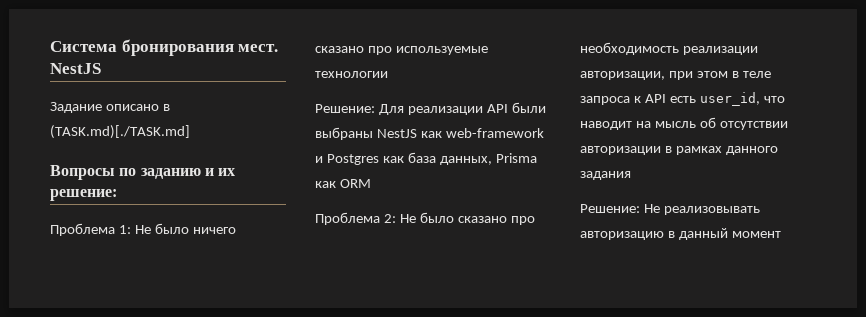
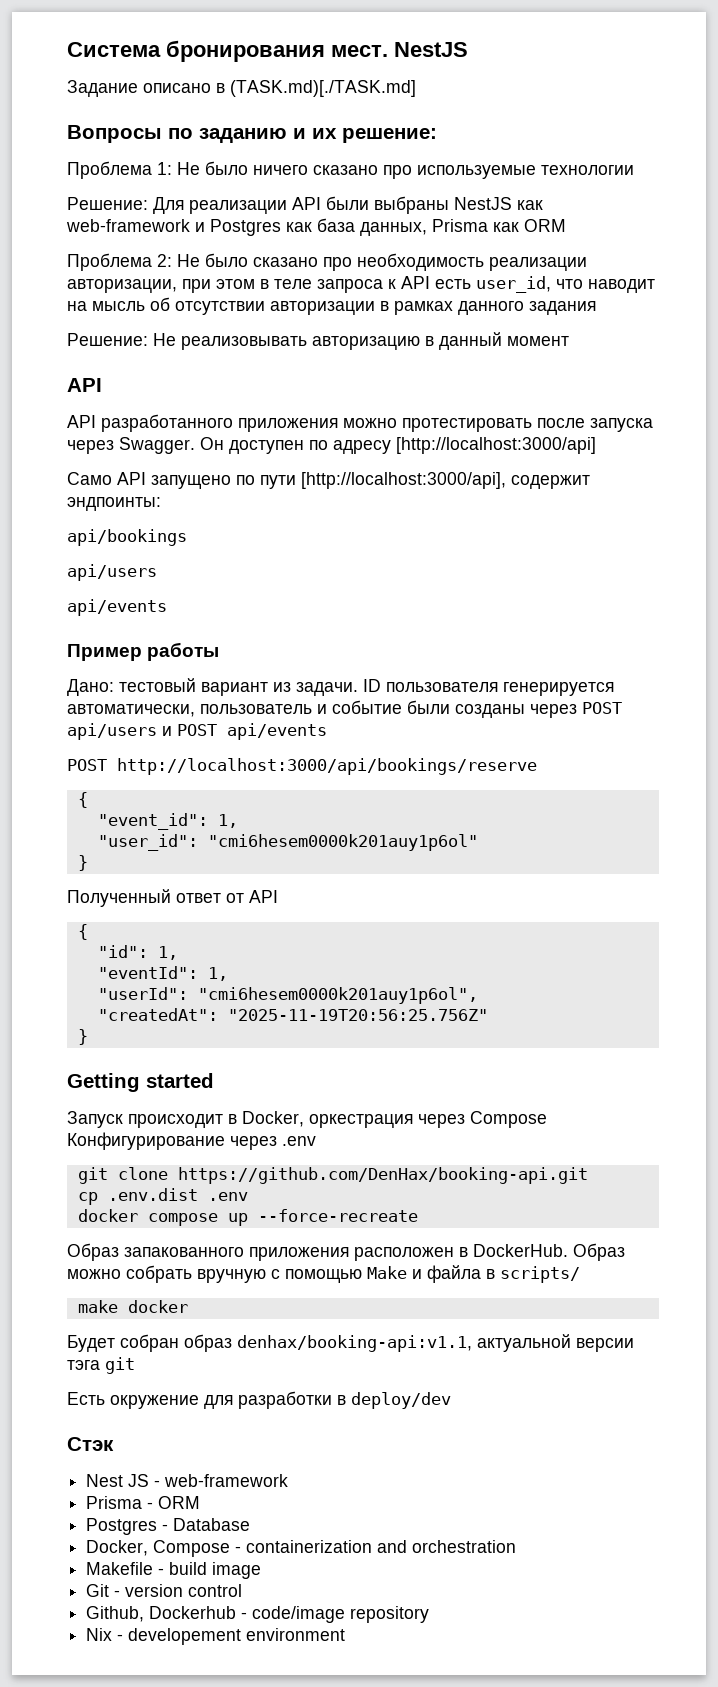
  Решение: Не реализовывать авторизацию в данный момент
+ API
+ API разработанного приложения можно протестировать после запуска через Swagger. Он доступен по адресу [http://localhost:3000/api]
+ Само API запущено по пути [http://localhost:3000/api], содержит эндпоинты:
+ api/bookings
+ api/users
+ api/events
+ Пример работы
+ Дано: тестовый вариант из задачи. ID пользователя генерируется автоматически, пользователь и событие были созданы через POST api/users и POST api/events
+ POST http://localhost:3000/api/bookings/reserve
+ {
+ "event_id": 1,
+ "user_id": "cmi6hesem0000k201auy1p6ol"
+ }
+ Полученный ответ от API
+ {
+ "id": 1,
+ "eventId": 1,
+ "userId": "cmi6hesem0000k201auy1p6ol",
+ "createdAt": "2025-11-19T20:56:25.756Z"
+ }
+ Getting started
+ Запуск происходит в Docker, оркестрация через Compose Конфигурирование через .env
+ git clone https://github.com/DenHax/booking-api.git
+ cp .env.dist .env
+ docker compose up --force-recreate
+ Образ запакованного приложения расположен в DockerHub. Образ можно собрать вручную с помощью Make и файла в scripts/
+ make docker
+ Будет собран образ denhax/booking-api:v1.1, актуальной версии тэга git
+ Есть окружение для разработки в deploy/dev
+ Стэк
+ Nest JS - web-framework
+ Prisma - ORM
+ Postgres - Database
+ Docker, Compose - containerization and orchestration
+ Makefile - build image
+ Git - version control
+ Github, Dockerhub - code/image repository
+ Nix - developement environment

